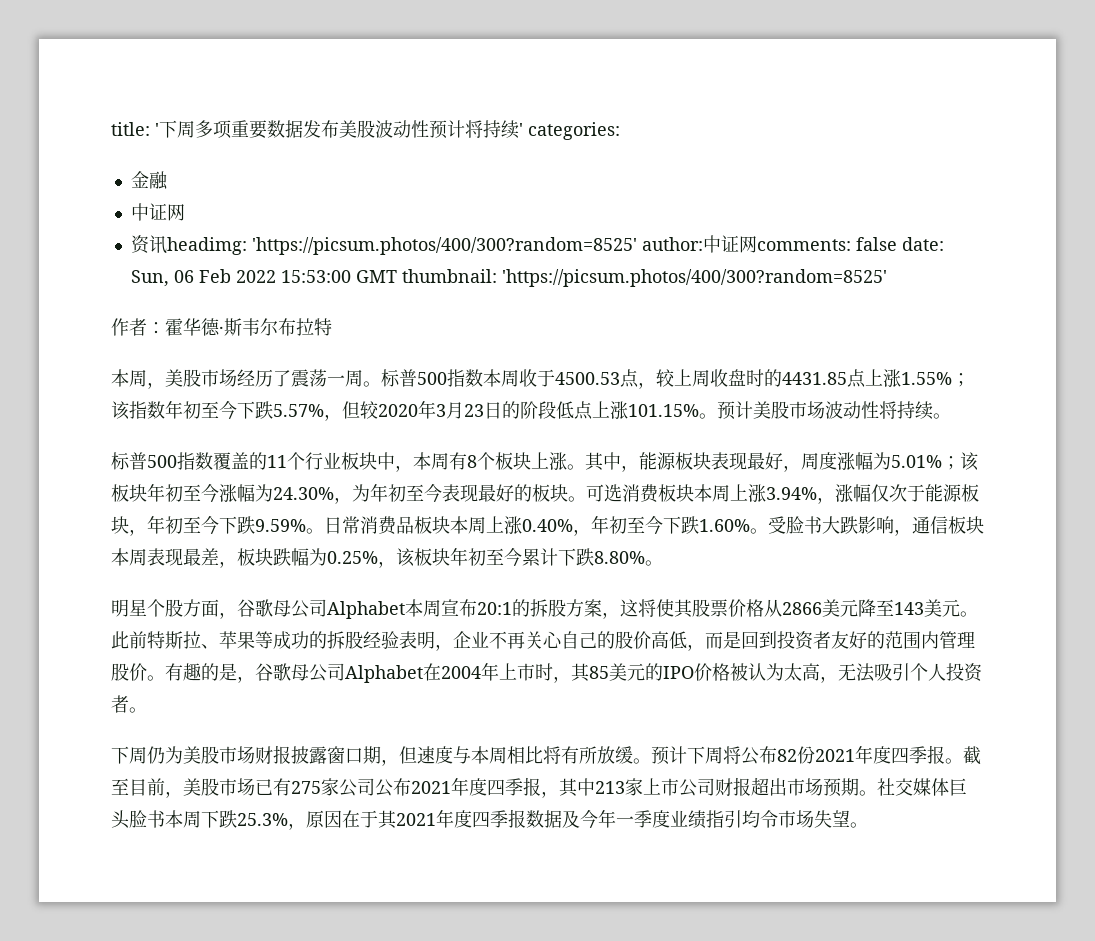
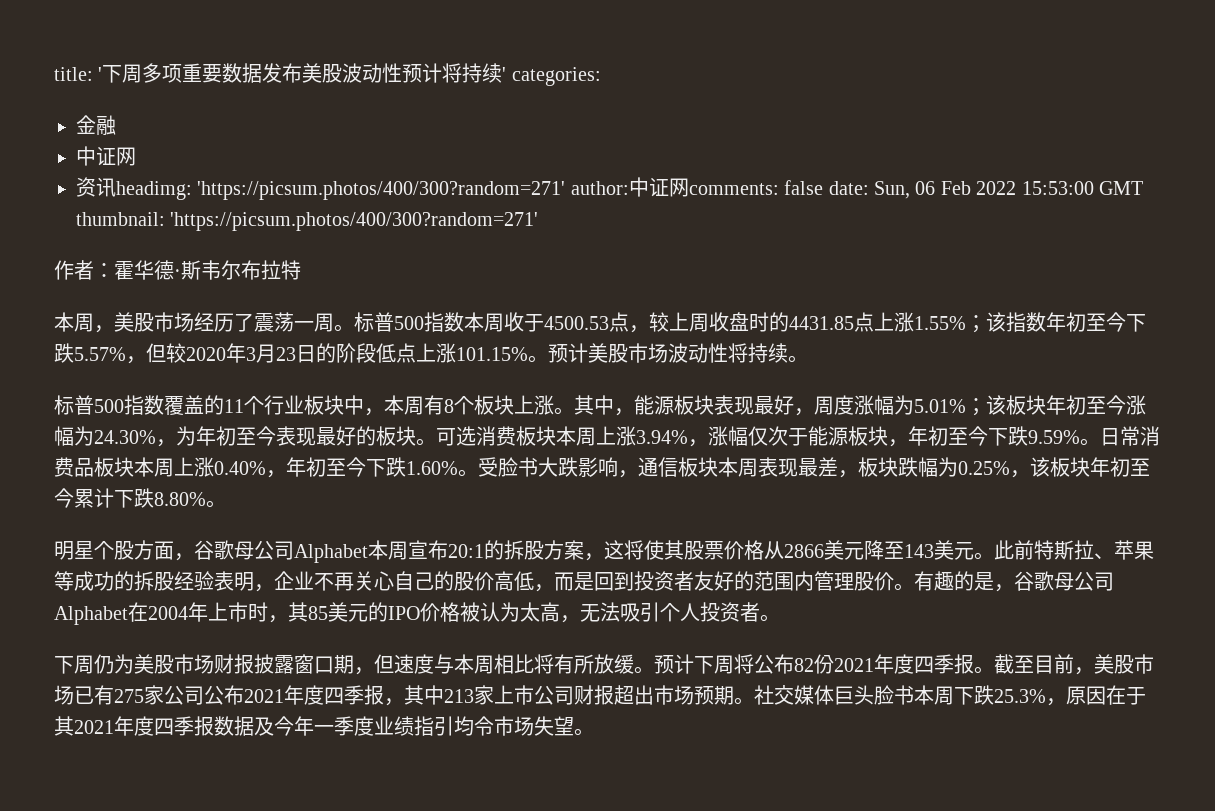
- 资讯headimg: 'https://picsum.photos/400/300?random=8525' author:中证网comments: false date: Sun, 06 Feb 2022 15:53:00 GMT thumbnail: 'https://picsum.photos/400/300?random=8525'
+ 资讯headimg: 'https://picsum.photos/400/300?random=271' author:中证网comments: false date: Sun, 06 Feb 2022 15:53:00 GMT thumbnail: 'https://picsum.photos/400/300?random=271'

